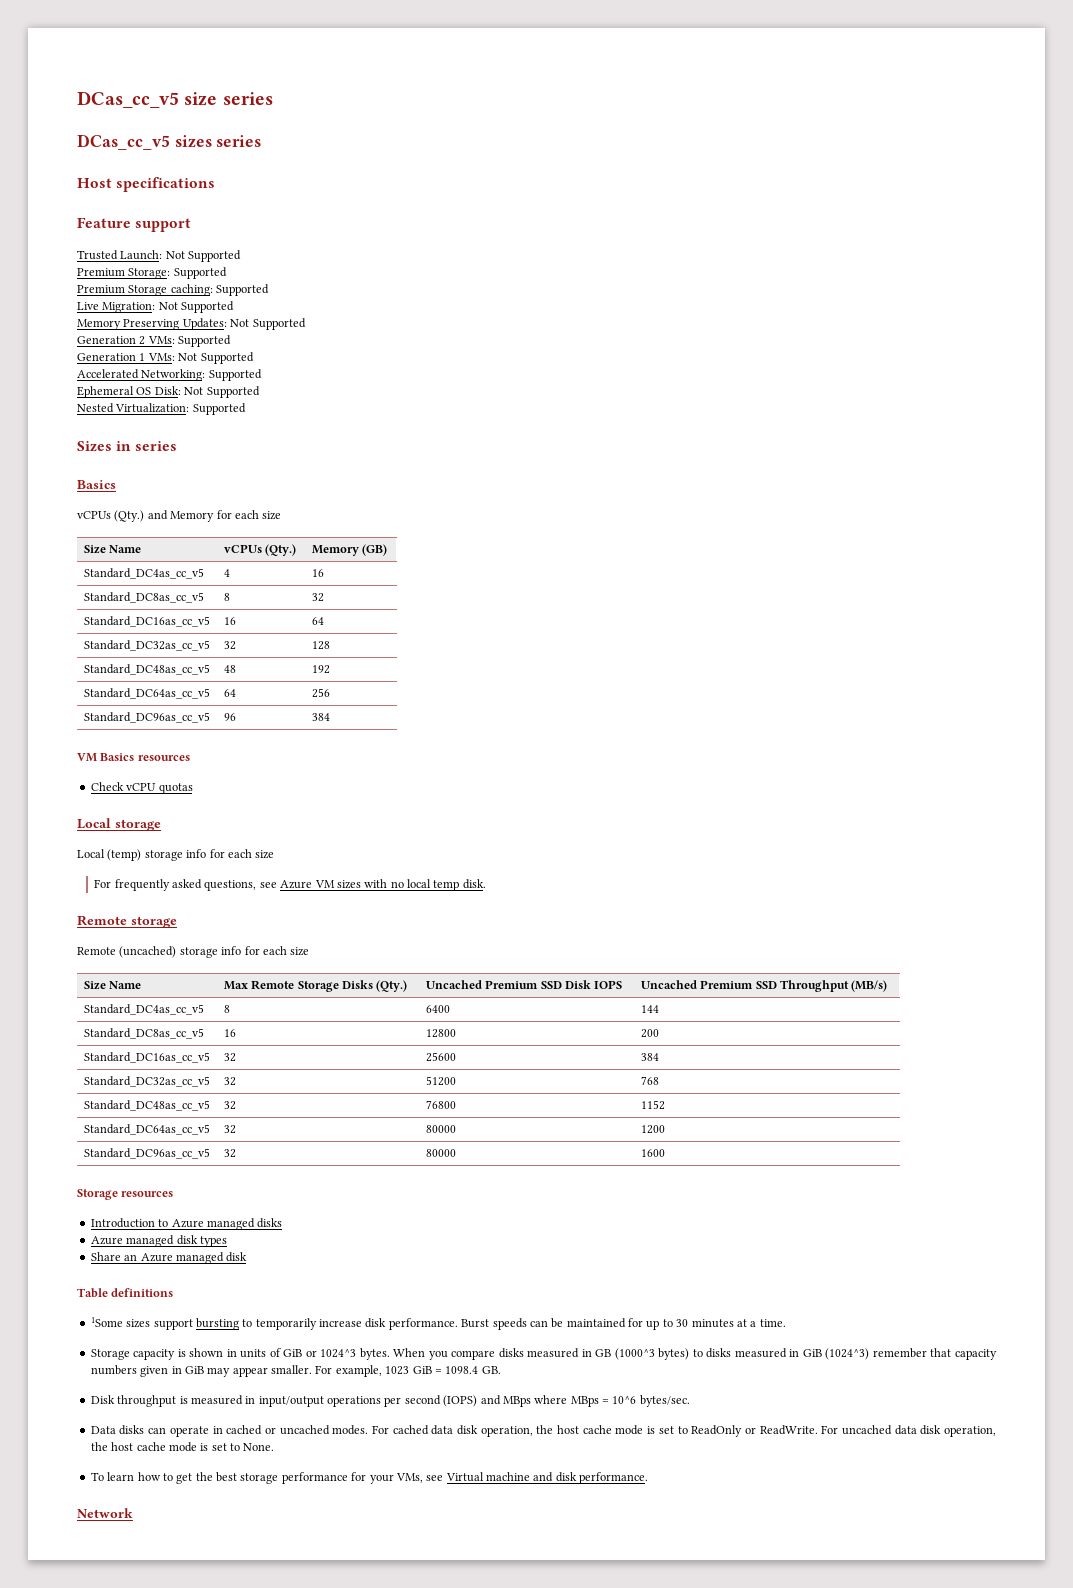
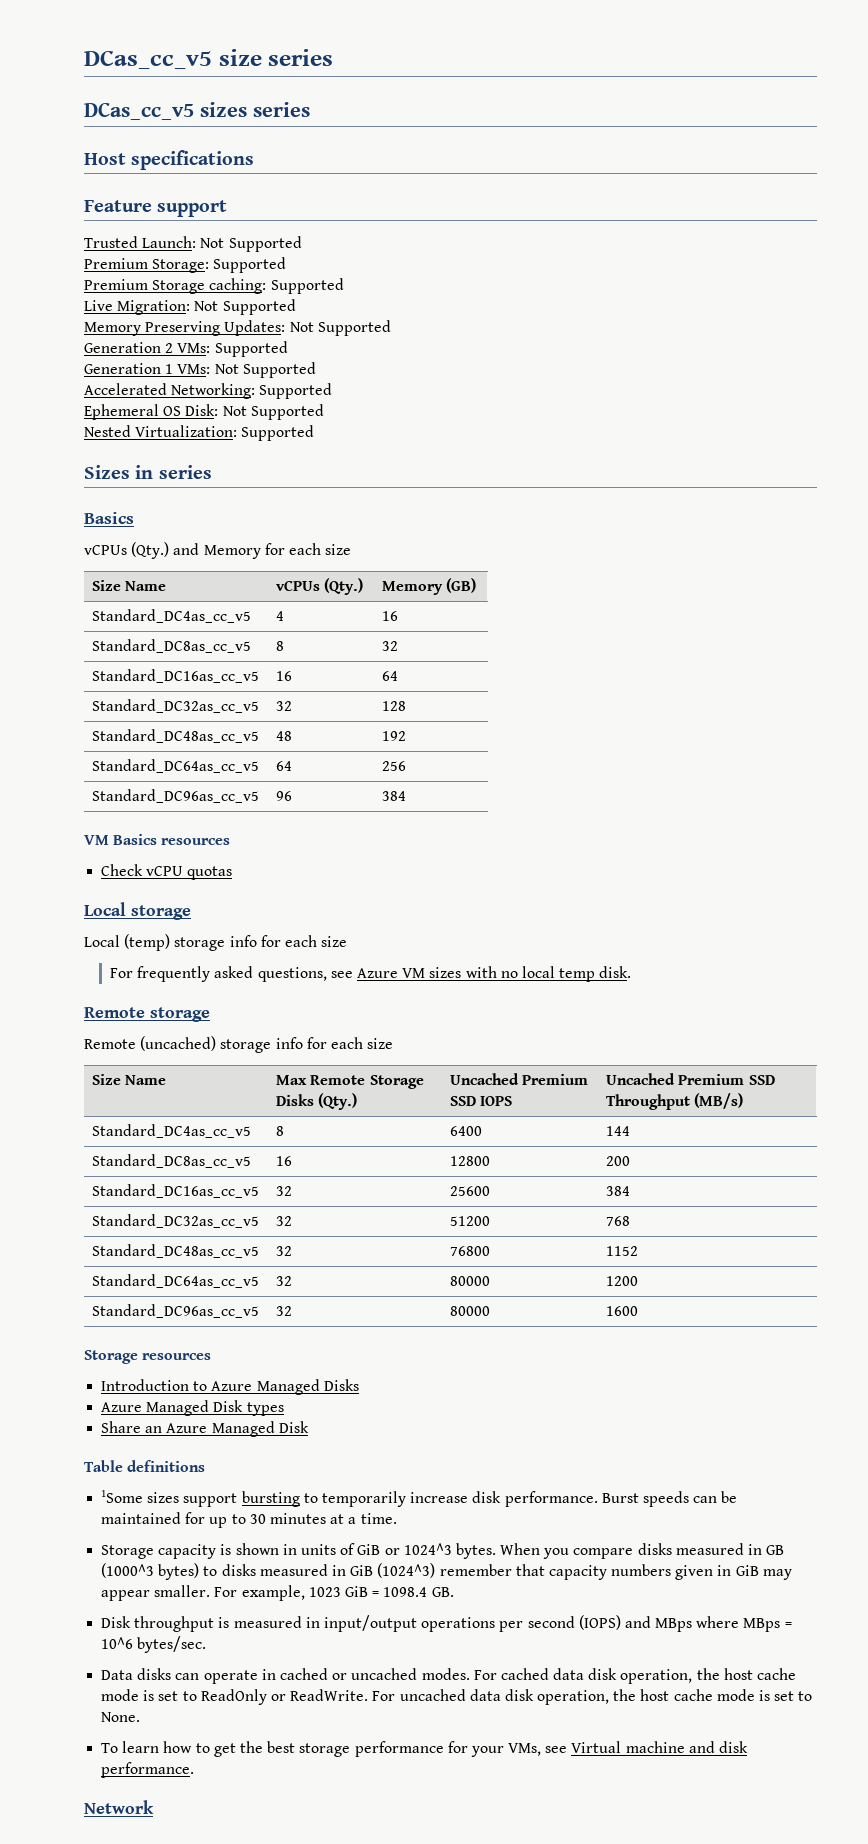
- Size Name | Max Remote Storage Disks (Qty.) | Uncached Premium SSD Disk IOPS | Uncached Premium SSD Throughput (MB/s)
+ Size Name | Max Remote Storage Disks (Qty.) | Uncached Premium SSD IOPS | Uncached Premium SSD Throughput (MB/s)
- Introduction to Azure managed disks
- Azure managed disk types
+ Introduction to Azure Managed Disks
+ Azure Managed Disk types
- Share an Azure managed disk
+ Share an Azure Managed Disk

